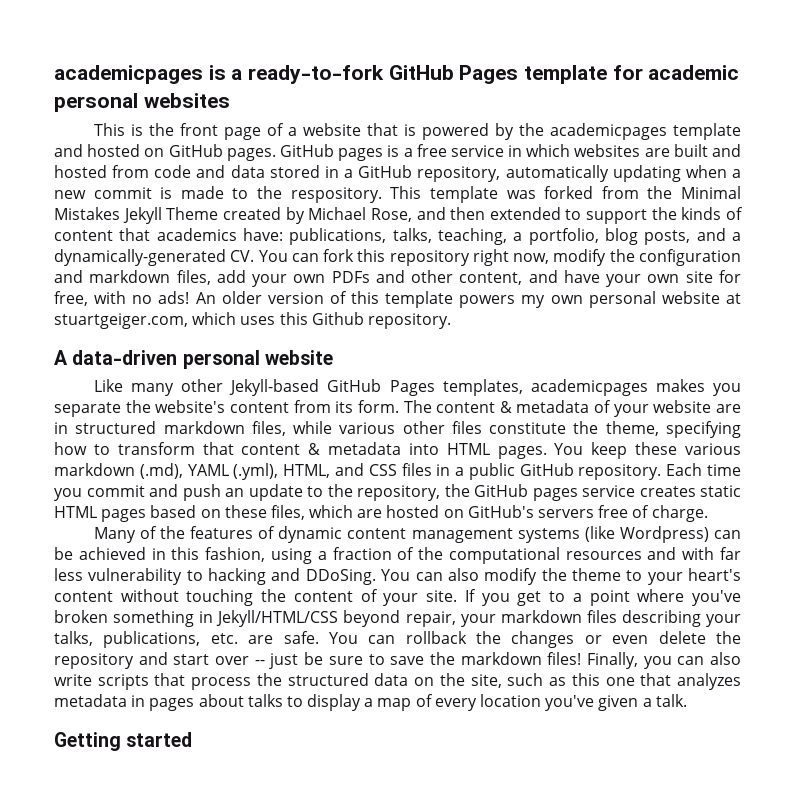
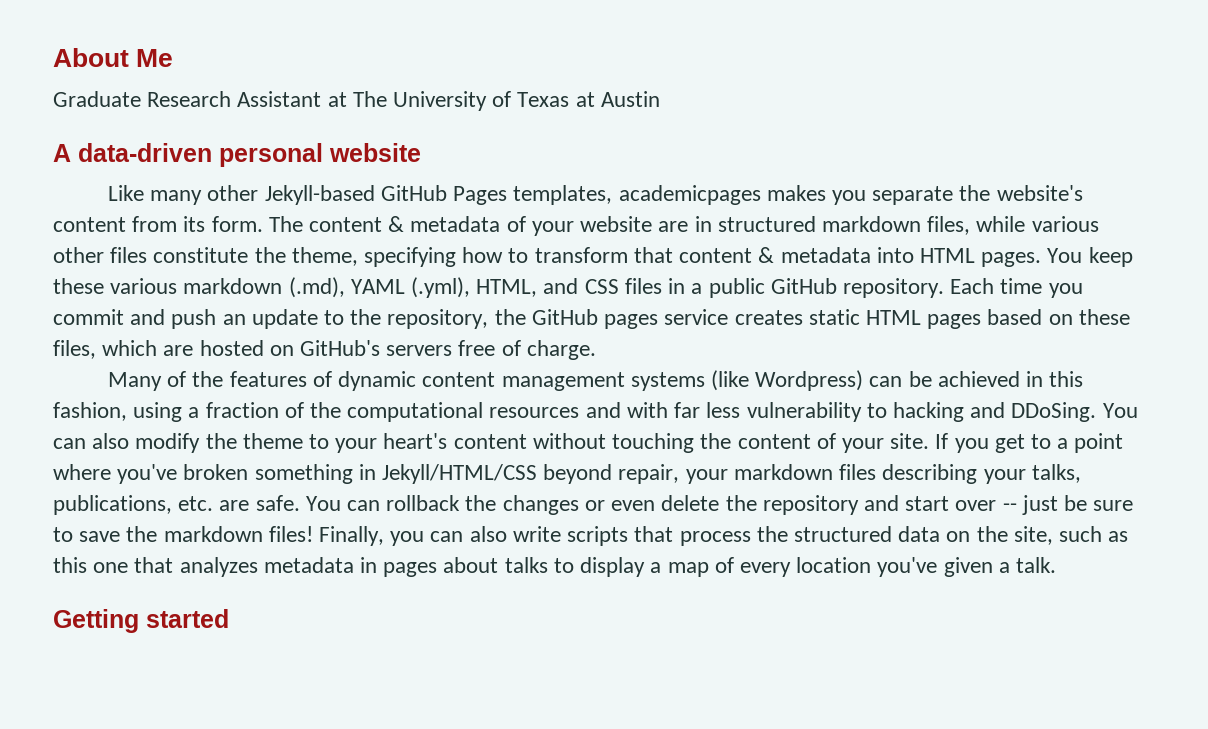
- academicpages is a ready-to-fork GitHub Pages template for academic personal websites
- This is the front page of a website that is powered by the academicpages template and hosted on GitHub pages. GitHub pages is a free service in which websites are built and hosted from code and data stored in a GitHub repository, automatically updating when a new commit is made to the respository. This template was forked from the Minimal Mistakes Jekyll Theme created by Michael Rose, and then extended to support the kinds of content that academics have: publications, talks, teaching, a portfolio, blog posts, and a dynamically-generated CV. You can fork this repository right now, modify the configuration and markdown files, add your own PDFs and other content, and have your own site for free, with no ads! An older version of this template powers my own personal website at stuartgeiger.com, which uses this Github repository.
+ About Me
+ Graduate Research Assistant at The University of Texas at Austin

